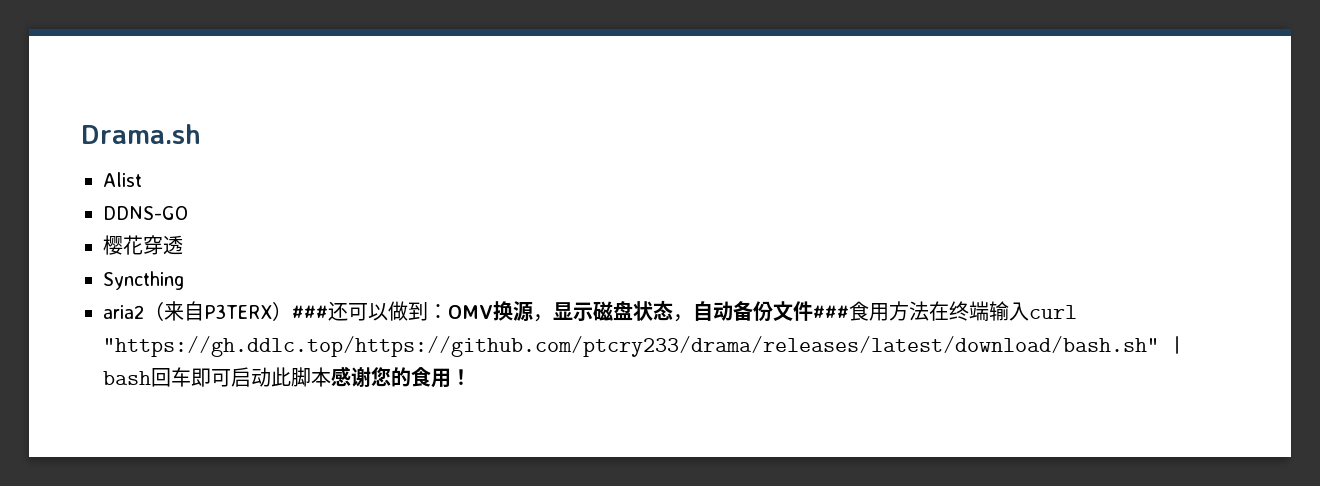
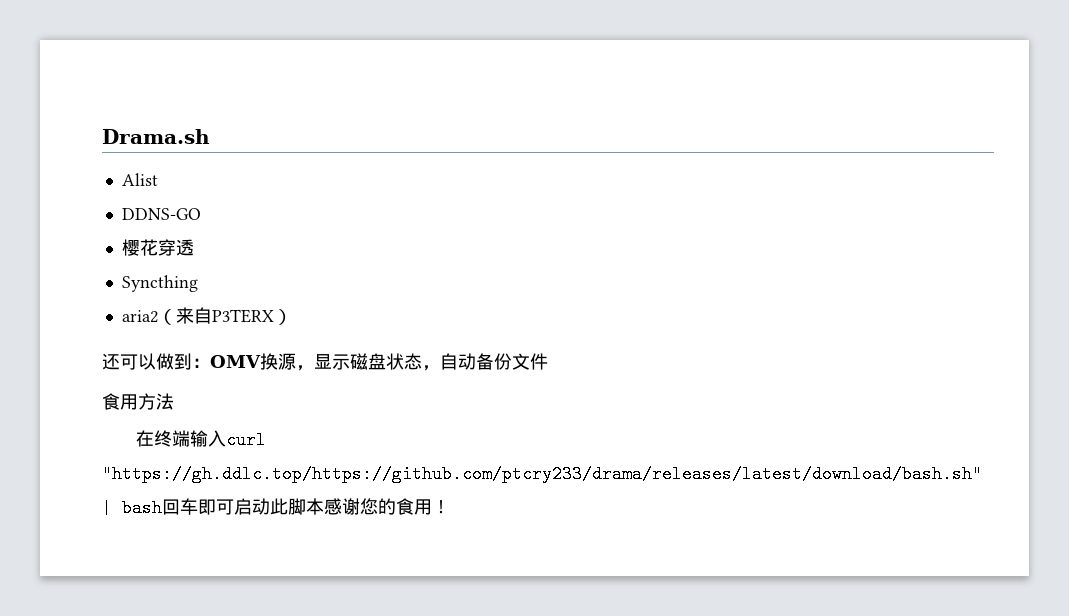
- aria2（来自P3TERX）###还可以做到：OMV换源，显示磁盘状态，自动备份文件###食用方法在终端输入curl "https://gh.ddlc.top/https://github.com/ptcry233/drama/releases/latest/download/bash.sh" | bash回车即可启动此脚本感谢您的食用！
+ aria2（来自P3TERX）
+ 还可以做到：OMV换源，显示磁盘状态，自动备份文件
+ 食用方法
+ 在终端输入curl "https://gh.ddlc.top/https://github.com/ptcry233/drama/releases/latest/download/bash.sh" | bash回车即可启动此脚本感谢您的食用！

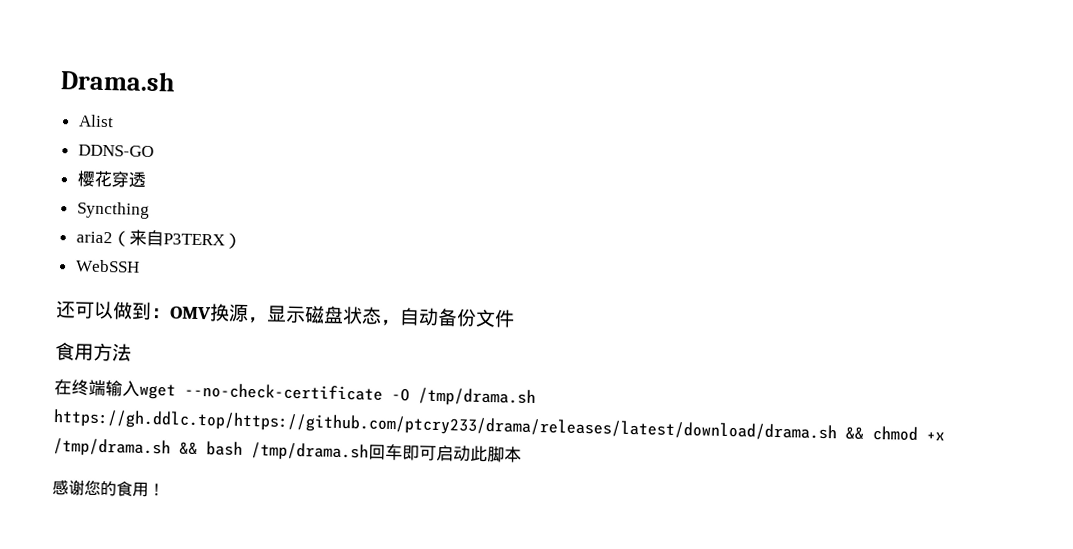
+ WebSSH
- 在终端输入curl "https://gh.ddlc.top/https://github.com/ptcry233/drama/releases/latest/download/bash.sh" | bash回车即可启动此脚本感谢您的食用！
+ 在终端输入wget --no-check-certificate -O /tmp/drama.sh https://gh.ddlc.top/https://github.com/ptcry233/drama/releases/latest/download/drama.sh && chmod +x /tmp/drama.sh && bash /tmp/drama.sh回车即可启动此脚本
+ 感谢您的食用！

